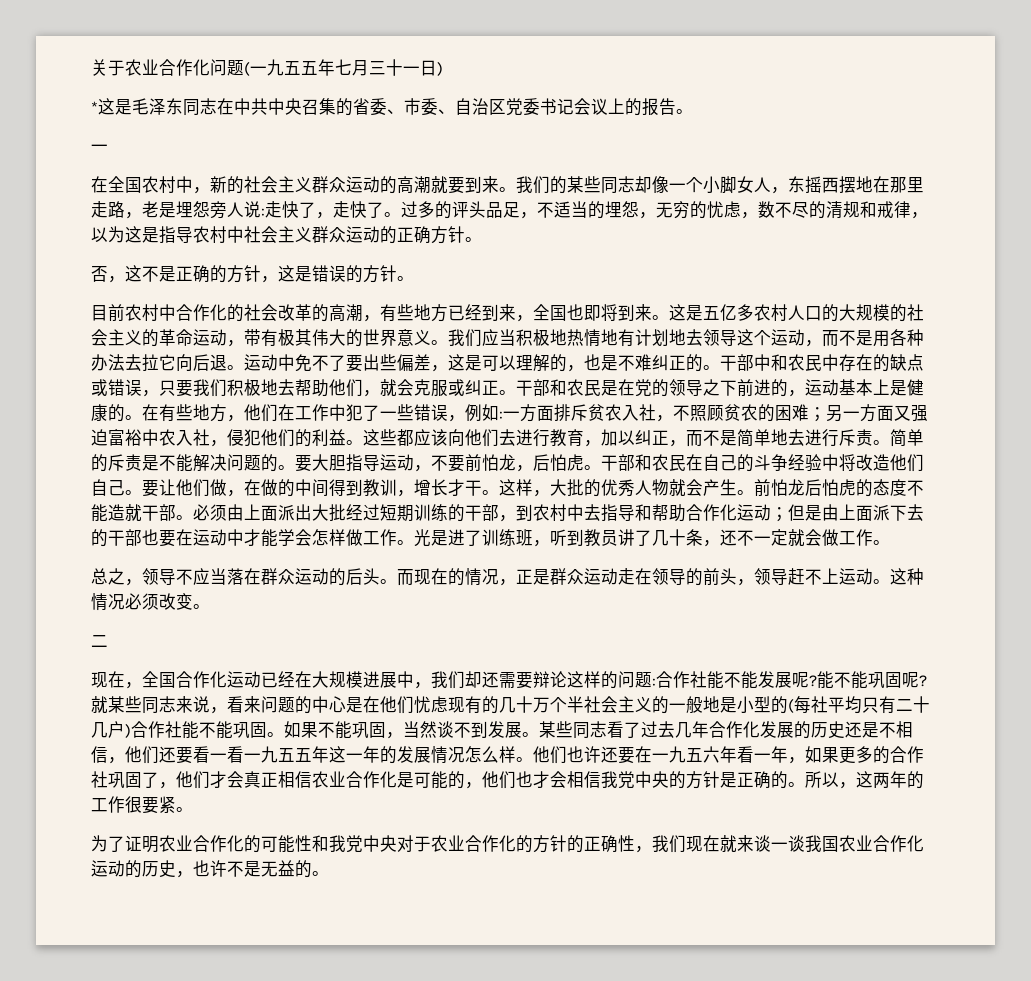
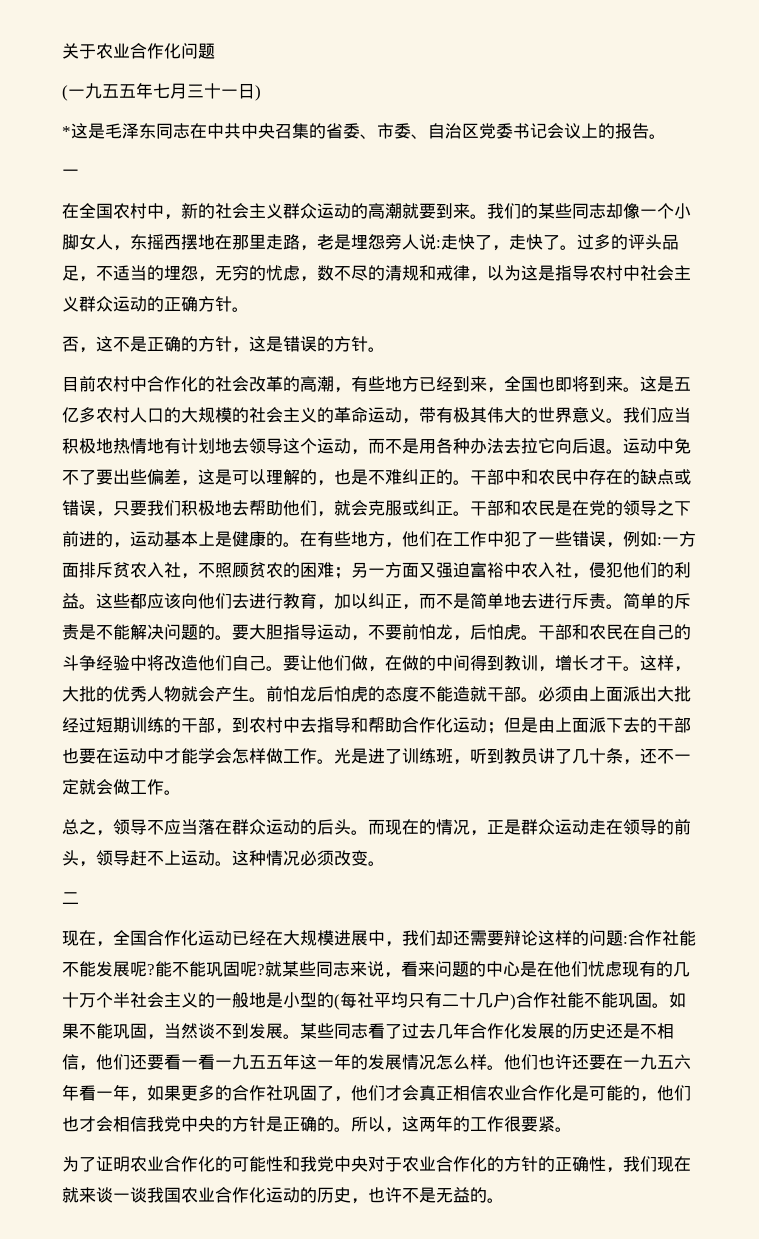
- 关于农业合作化问题(一九五五年七月三十一日)
+ 关于农业合作化问题
+ (一九五五年七月三十一日)

